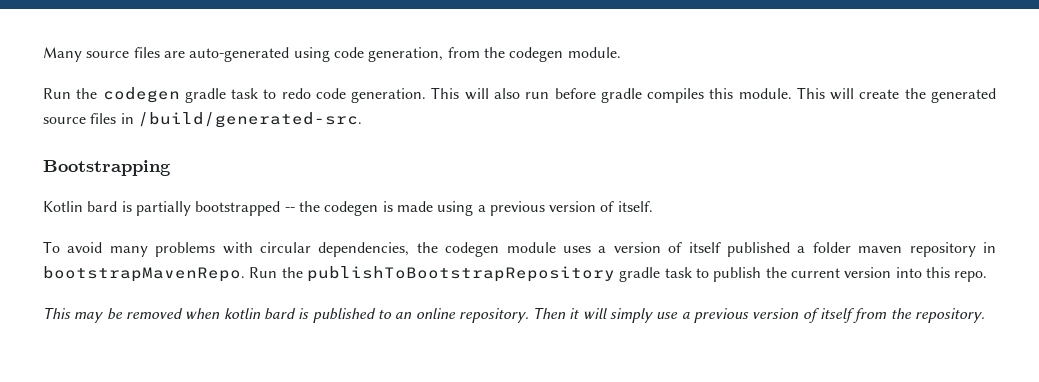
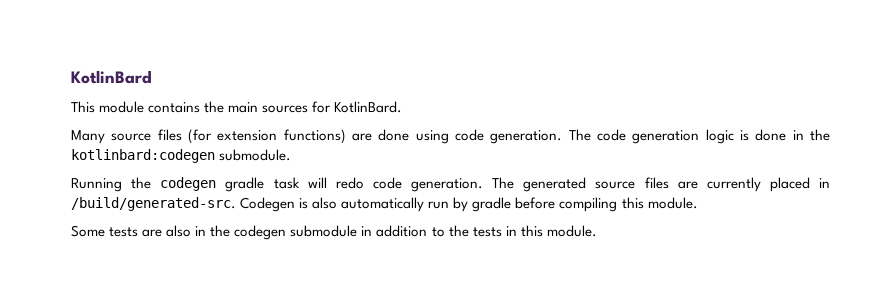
- Many source files are auto-generated using code generation, from the codegen module.
- Run the codegen gradle task to redo code generation.
+ KotlinBard
+ This module contains the main sources for KotlinBard.
+ Many source files (for extension functions) are done using code generation. The code generation logic is done in the kotlinbard:codegen submodule.
+ Running the codegen gradle task will redo code generation.
- This will also run before gradle compiles this module. This will create the generated source files in /build/generated-src.
- Bootstrapping
- Kotlin bard is partially bootstrapped -- the codegen is made using a previous version of itself.
- To avoid many problems with circular dependencies, the codegen module uses a version of itself published a folder maven repository in bootstrapMavenRepo. Run the publishToBootstrapRepository gradle task to publish the current version into this repo.
- This may be removed when kotlin bard is published to an online repository. Then it will simply use a previous version of itself from the repository.
+ The generated source files are currently placed in /build/generated-src. Codegen is also automatically run by gradle before compiling this module.
+ Some tests are also in the codegen submodule in addition to the tests in this module.

